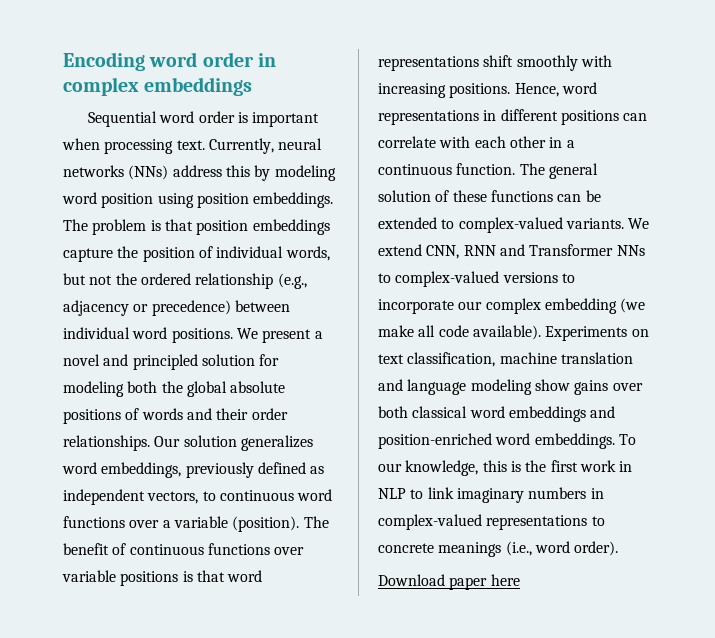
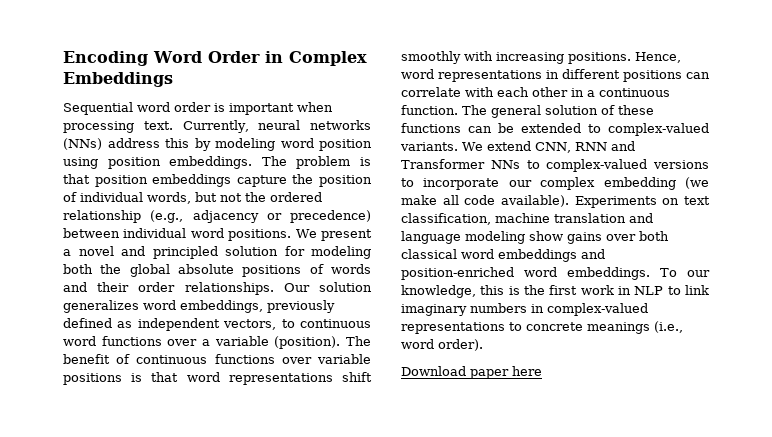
- Encoding word order in complex embeddings
+ Encoding Word Order in Complex Embeddings

